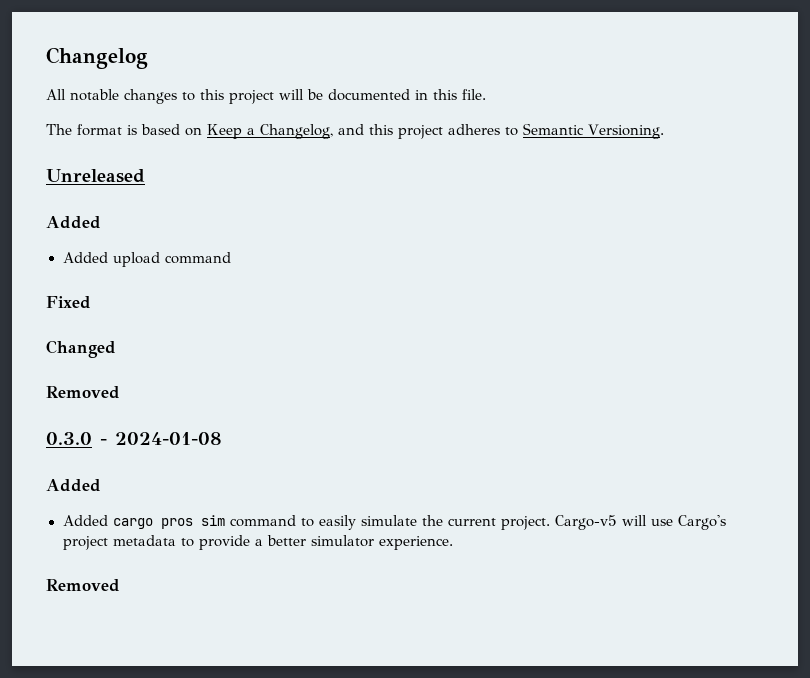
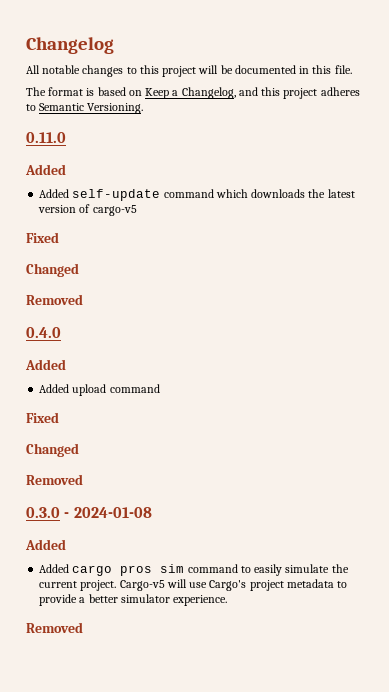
- Unreleased
+ 0.11.0
+ Added
+ Added self-update command which downloads the latest version of cargo-v5
+ Fixed
+ Changed
+ Removed
+ 0.4.0

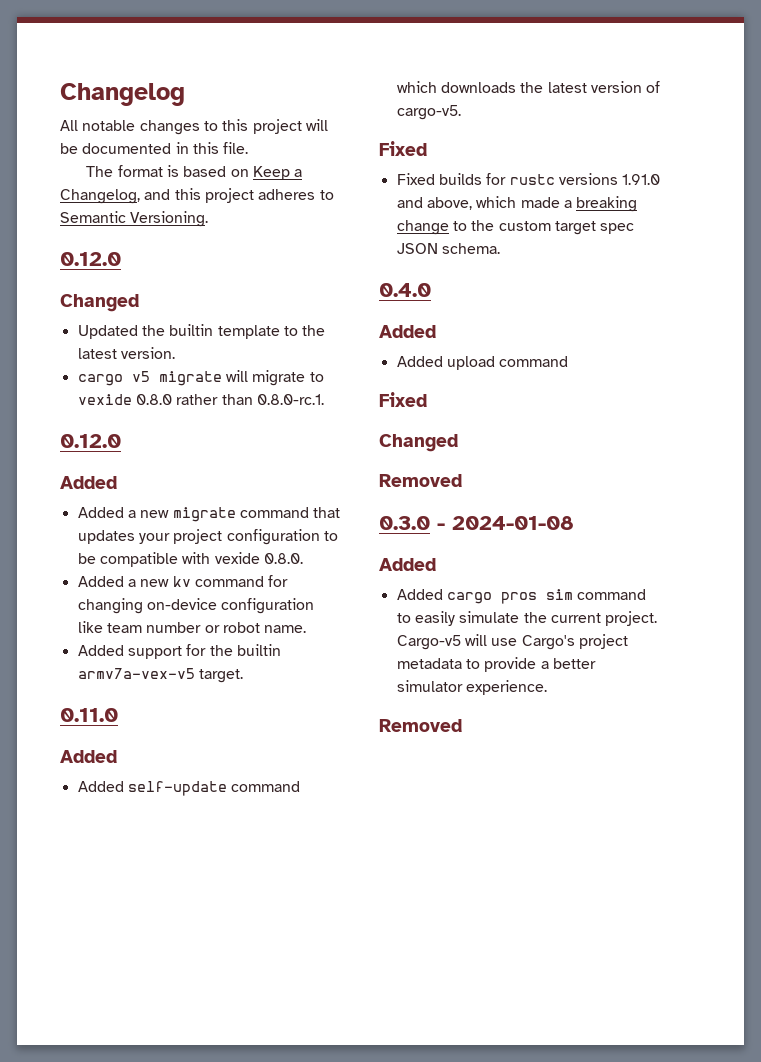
  The format is based on Keep a Changelog, and this project adheres to Semantic Versioning.
+ 0.12.0
+ Changed
+ Updated the builtin template to the latest version.
+ cargo v5 migrate will migrate to vexide 0.8.0 rather than 0.8.0-rc.1.
+ 0.12.0
+ Added
+ Added a new migrate command that updates your project configuration to be compatible with vexide 0.8.0.
+ Added a new kv command for changing on-device configuration like team number or robot name.
+ Added support for the builtin armv7a-vex-v5 target.
- Added self-update command which downloads the latest version of cargo-v5
+ Added self-update command which downloads the latest version of cargo-v5.
  Fixed
- Changed
- Removed
+ Fixed builds for rustc versions 1.91.0 and above, which made a breaking change to the custom target spec JSON schema.

